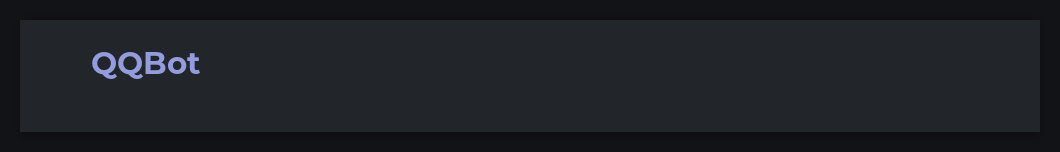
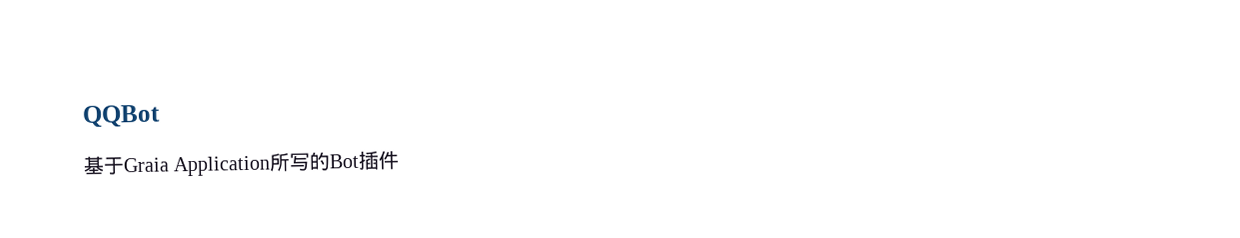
+ 基于Graia Application所写的Bot插件

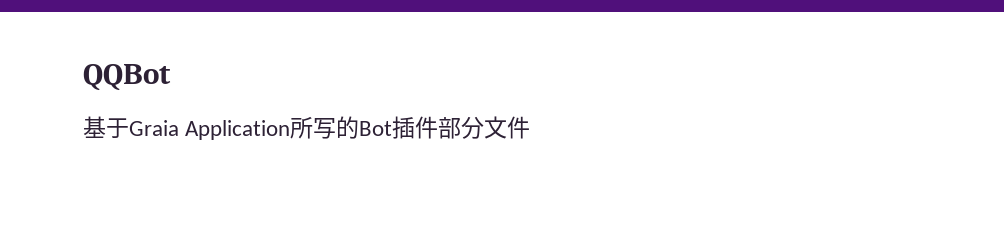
- 基于Graia Application所写的Bot插件
+ 基于Graia Application所写的Bot插件部分文件

